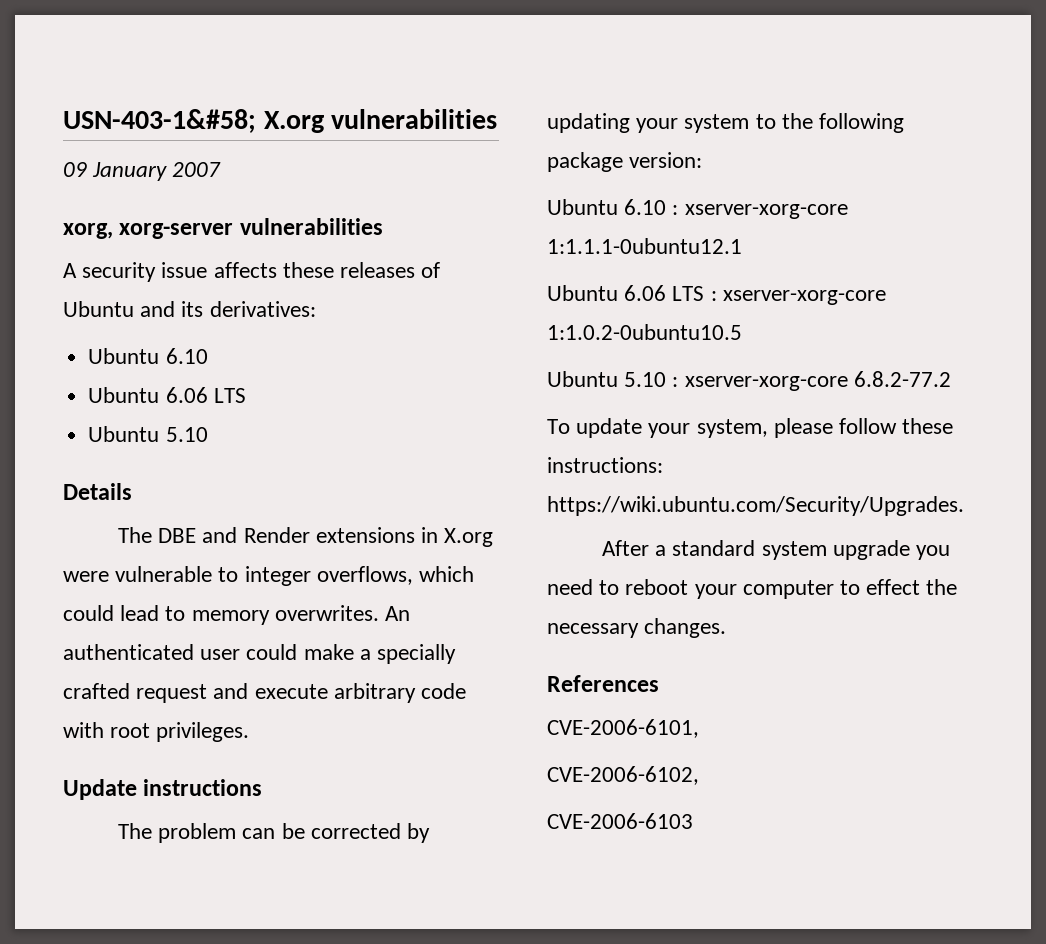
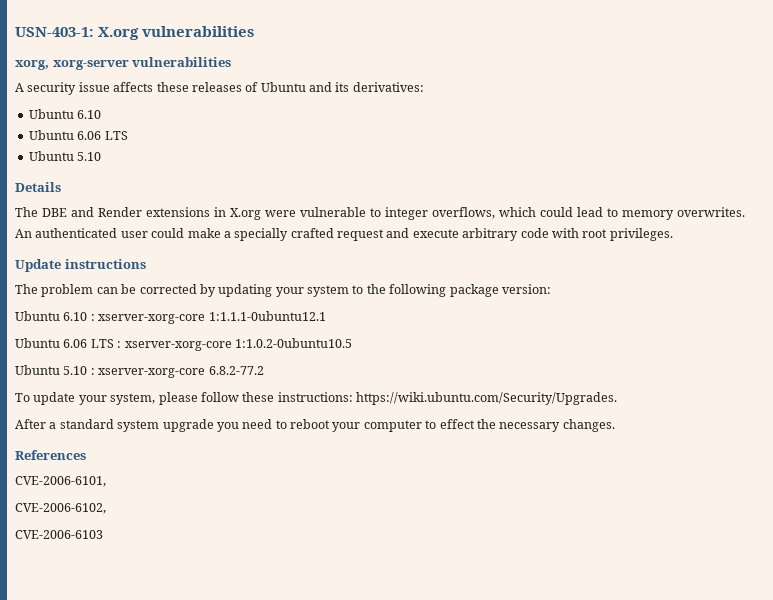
- USN-403-1&#58; X.org vulnerabilities
+ USN-403-1: X.org vulnerabilities
- 09 January 2007

